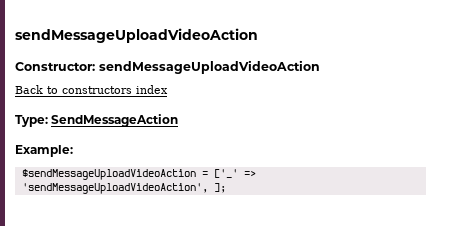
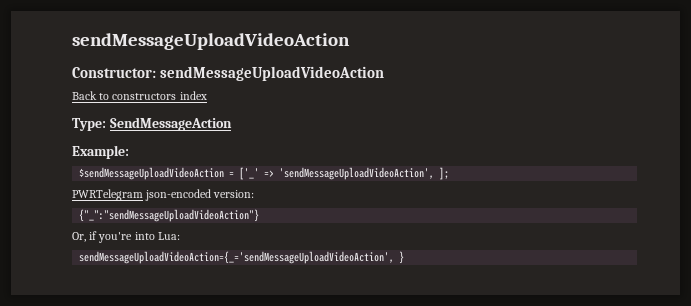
+ PWRTelegram json-encoded version:
+ {"_":"sendMessageUploadVideoAction"}
+ Or, if you're into Lua:
+ sendMessageUploadVideoAction={_='sendMessageUploadVideoAction', }

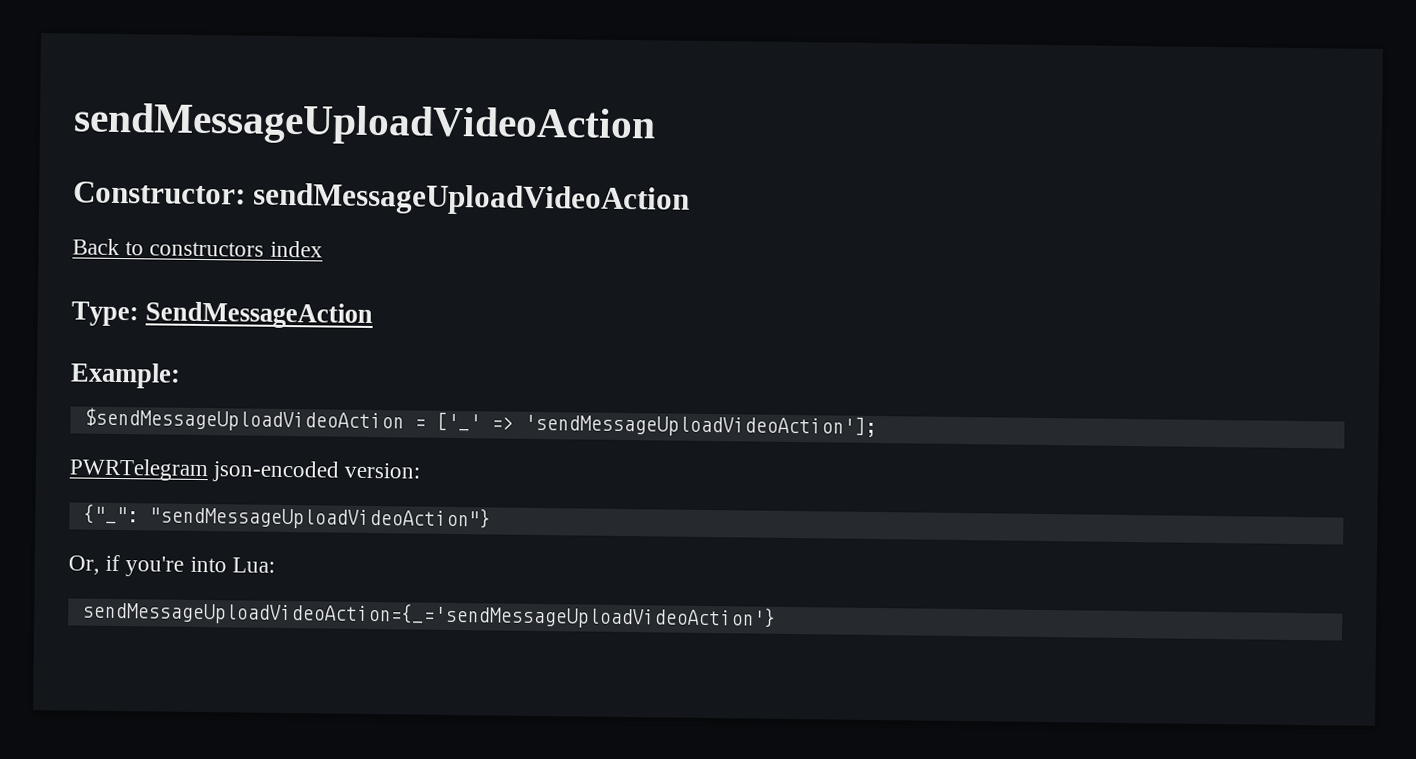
- $sendMessageUploadVideoAction = ['_' => 'sendMessageUploadVideoAction', ];
+ $sendMessageUploadVideoAction = ['_' => 'sendMessageUploadVideoAction'];
- {"_":"sendMessageUploadVideoAction"}
+ {"_": "sendMessageUploadVideoAction"}
- sendMessageUploadVideoAction={_='sendMessageUploadVideoAction', }
+ sendMessageUploadVideoAction={_='sendMessageUploadVideoAction'}

